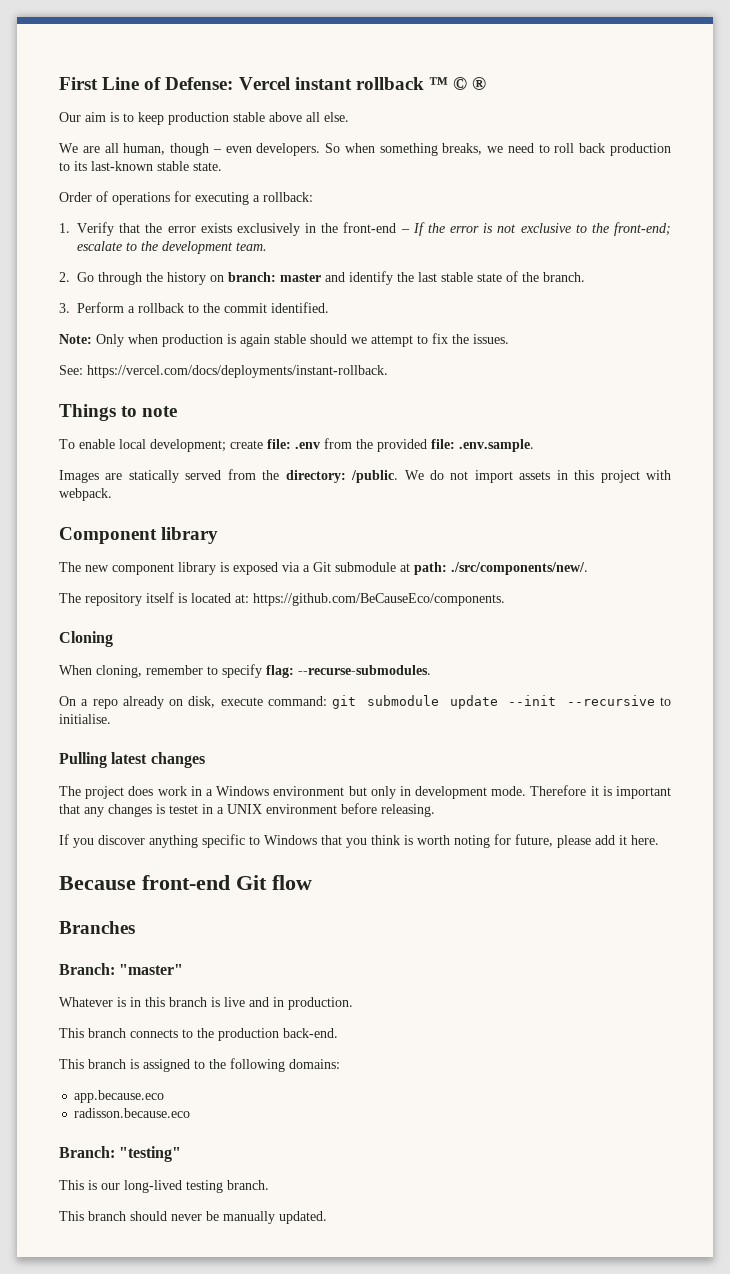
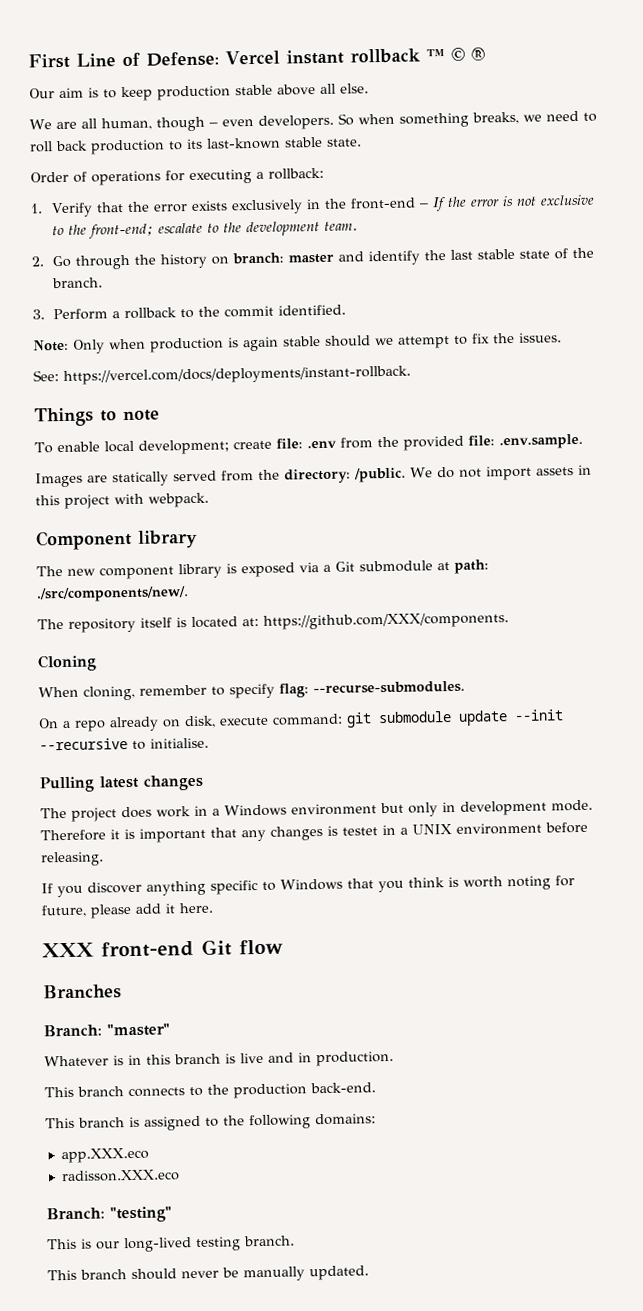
- The repository itself is located at: https://github.com/BeCauseEco/components.
+ The repository itself is located at: https://github.com/XXX/components.
- Because front-end Git flow
+ XXX front-end Git flow
- app.because.eco
- radisson.because.eco
+ app.XXX.eco
+ radisson.XXX.eco

